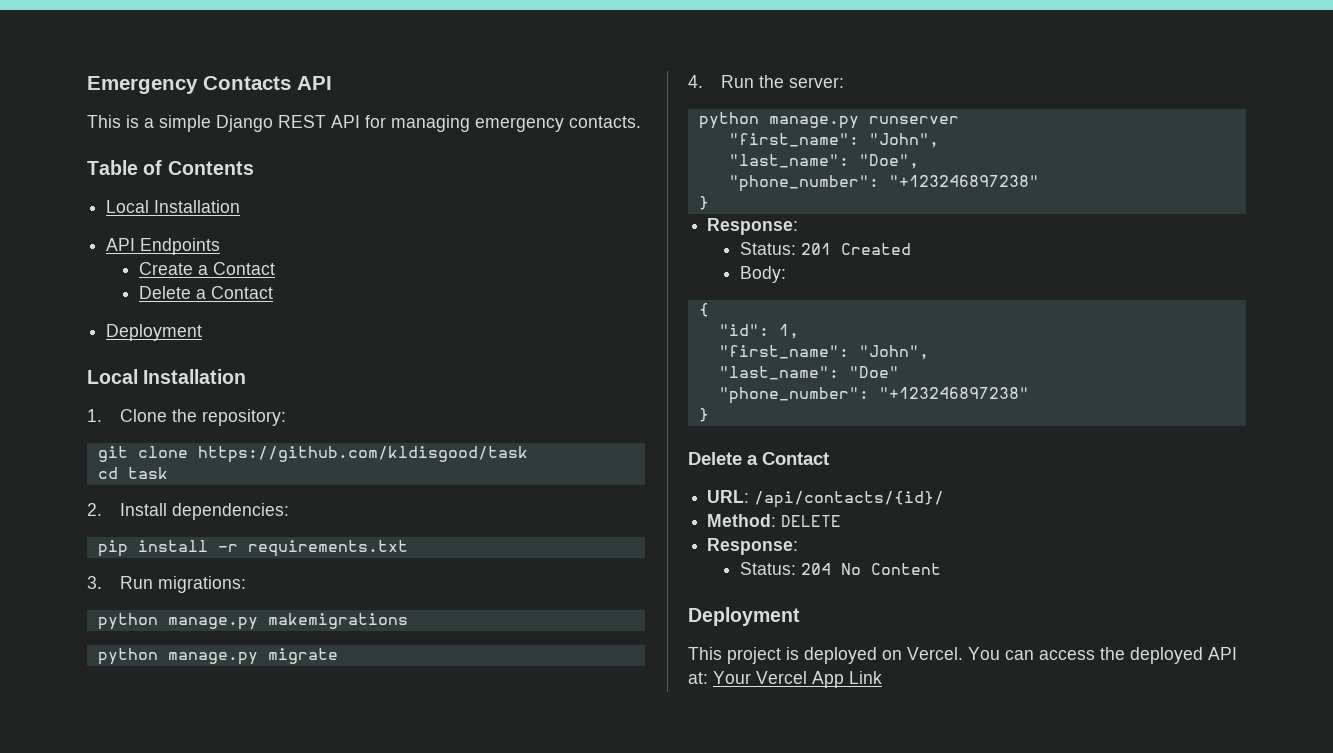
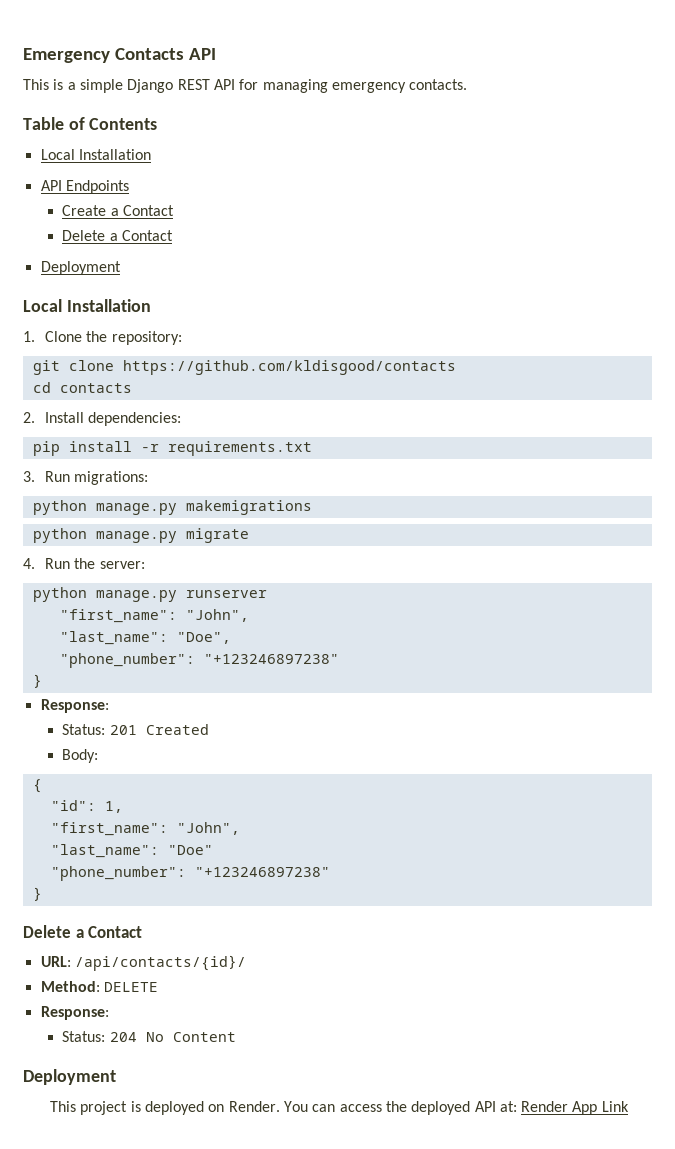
- git clone https://github.com/kldisgood/task
+ git clone https://github.com/kldisgood/contacts
- cd task
+ cd contacts
- This project is deployed on Vercel.
+ This project is deployed on Render.
- You can access the deployed API at: Your Vercel App Link
+ You can access the deployed API at: Render App Link

